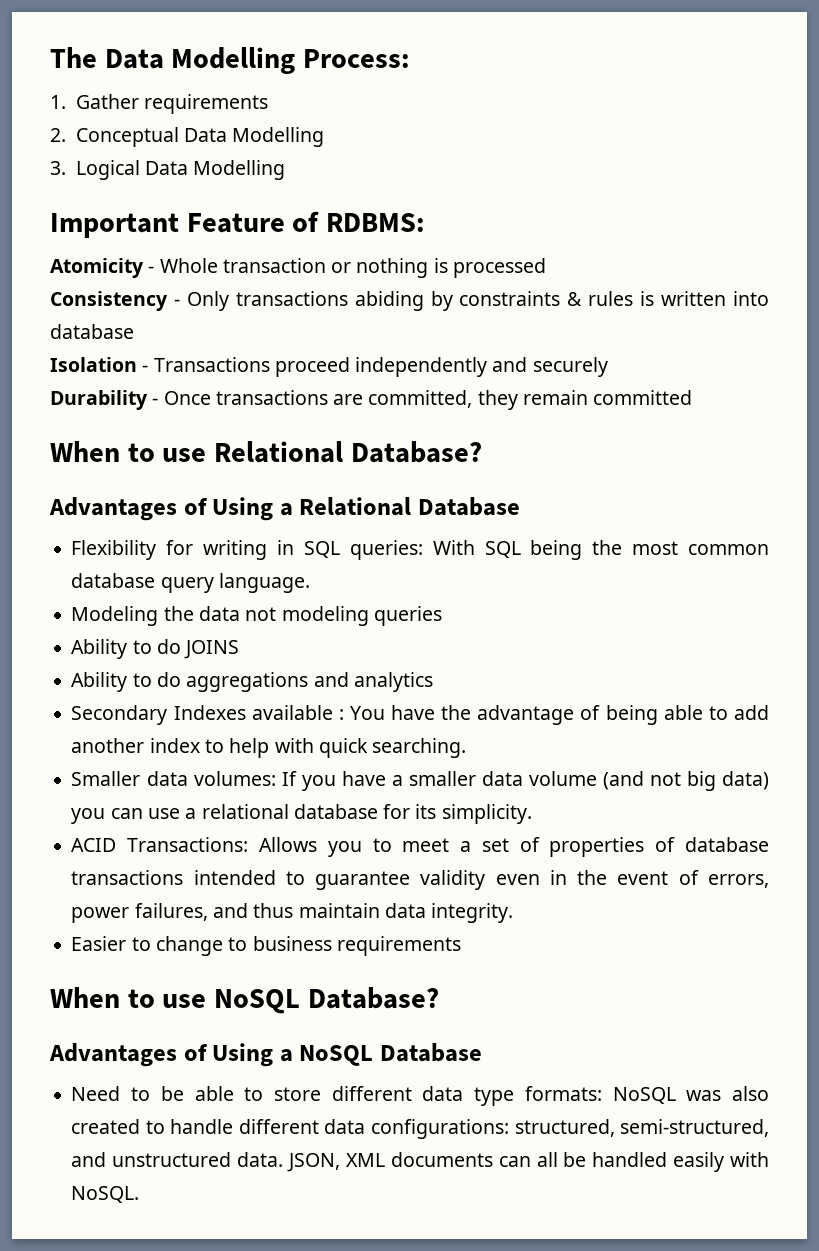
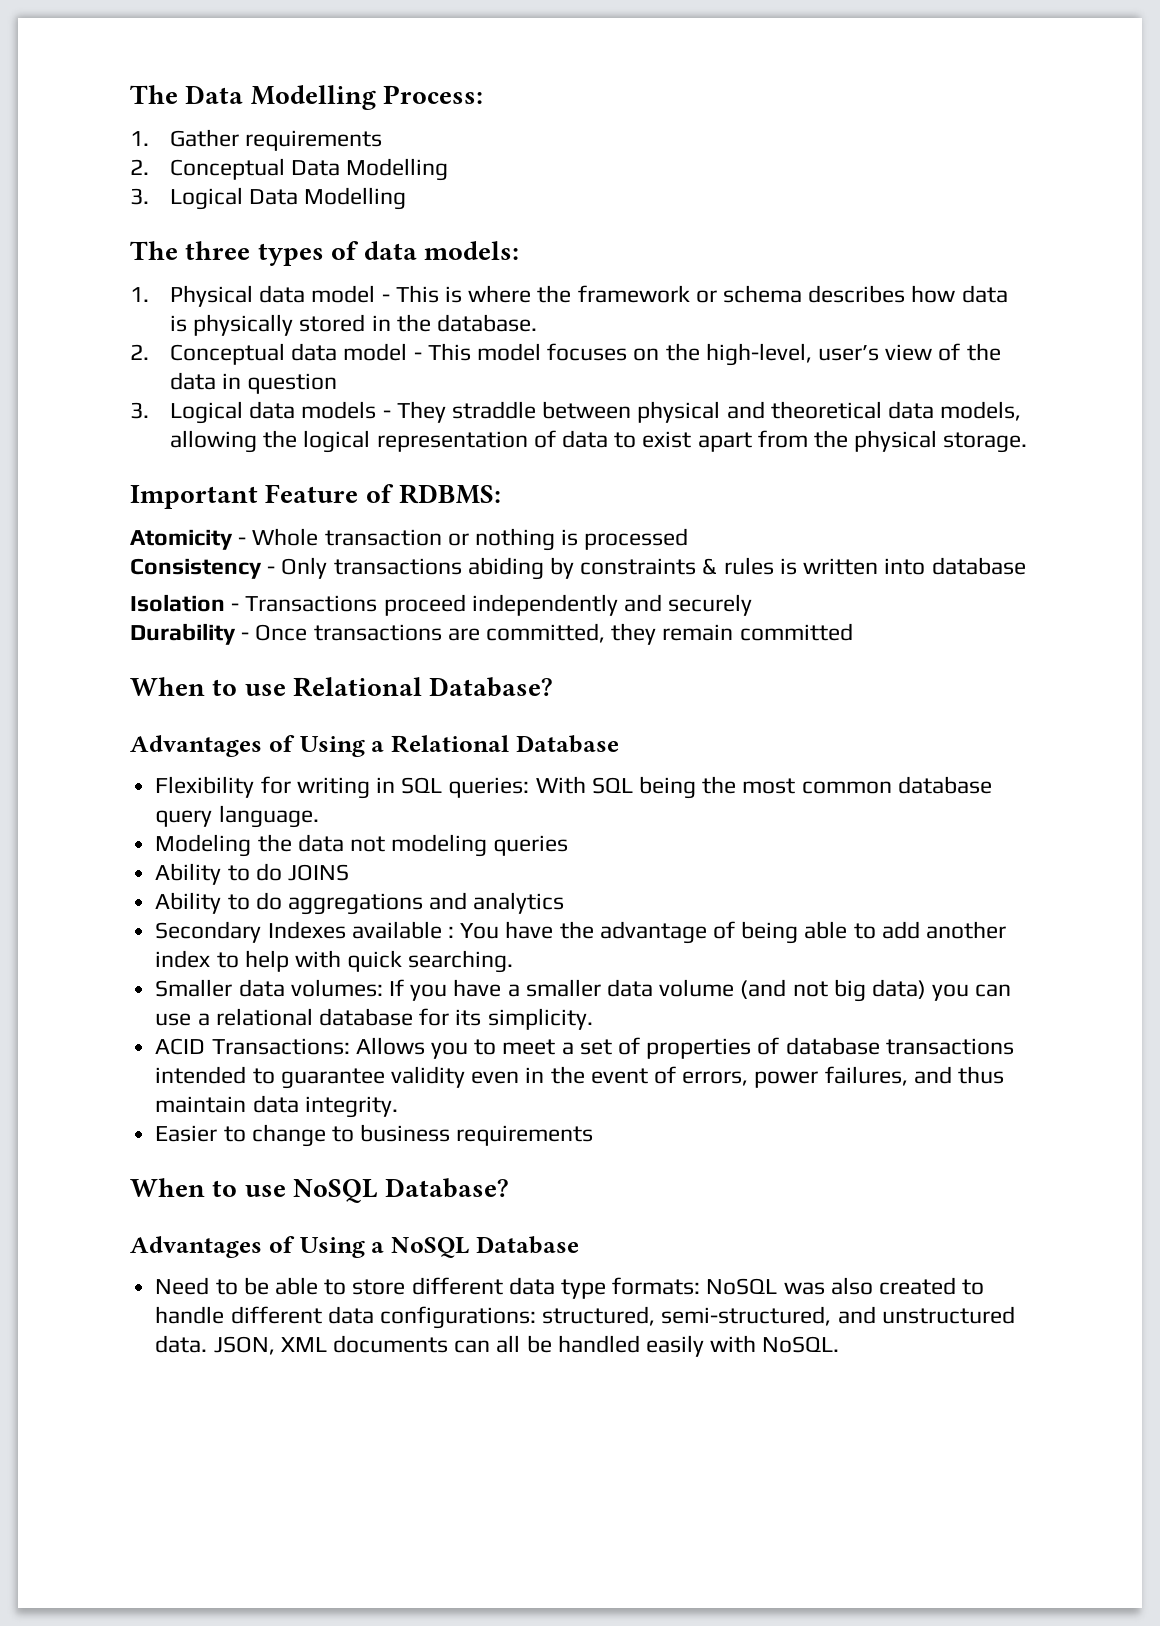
+ The three types of data models:
+ 1. Physical data model - This is where the framework or schema describes how data is physically stored in the database.
+ 2. Conceptual data model - This model focuses on the high-level, user’s view of the data in question
+ 3. Logical data models - They straddle between physical and theoretical data models, allowing the logical representation of data to exist apart from the physical storage.

